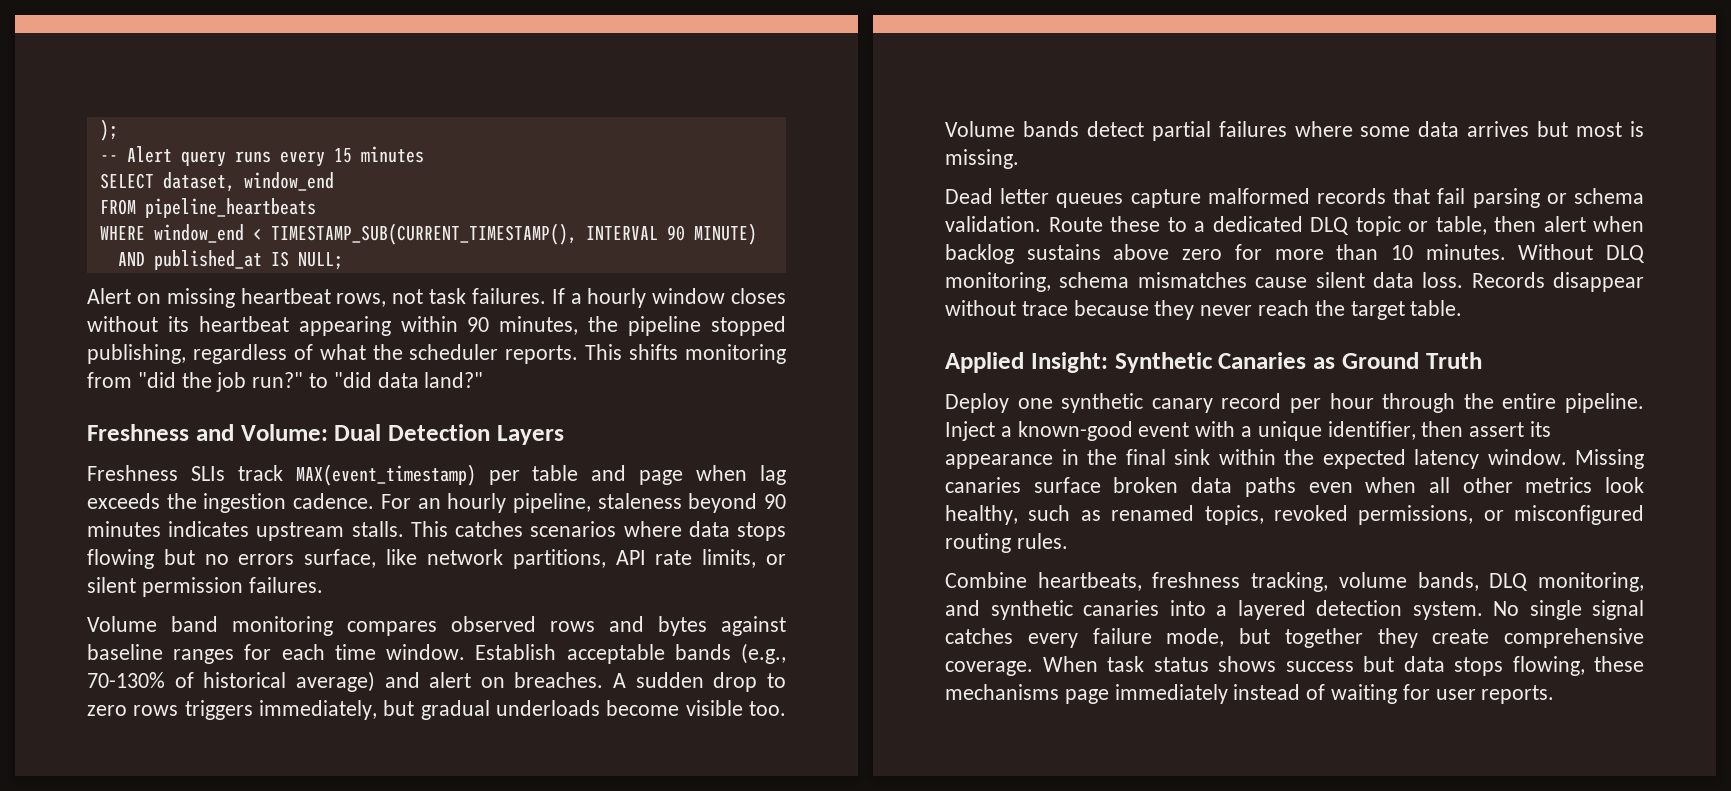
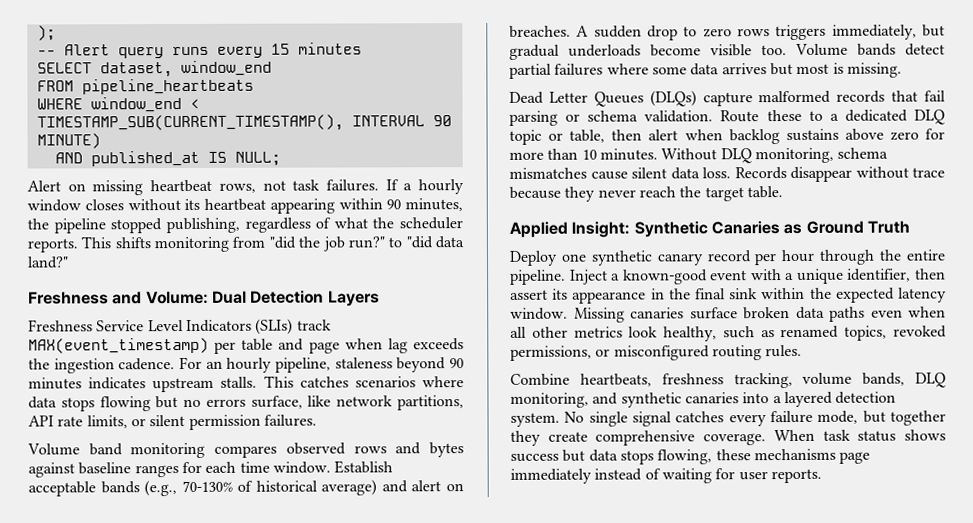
- Freshness SLIs track MAX(event_timestamp) per table and page when lag exceeds the ingestion cadence.
+ Freshness Service Level Indicators (SLIs) track MAX(event_timestamp) per table and page when lag exceeds the ingestion cadence.
- Dead letter queues capture malformed records that fail parsing or schema validation.
+ Dead Letter Queues (DLQs) capture malformed records that fail parsing or schema validation.

